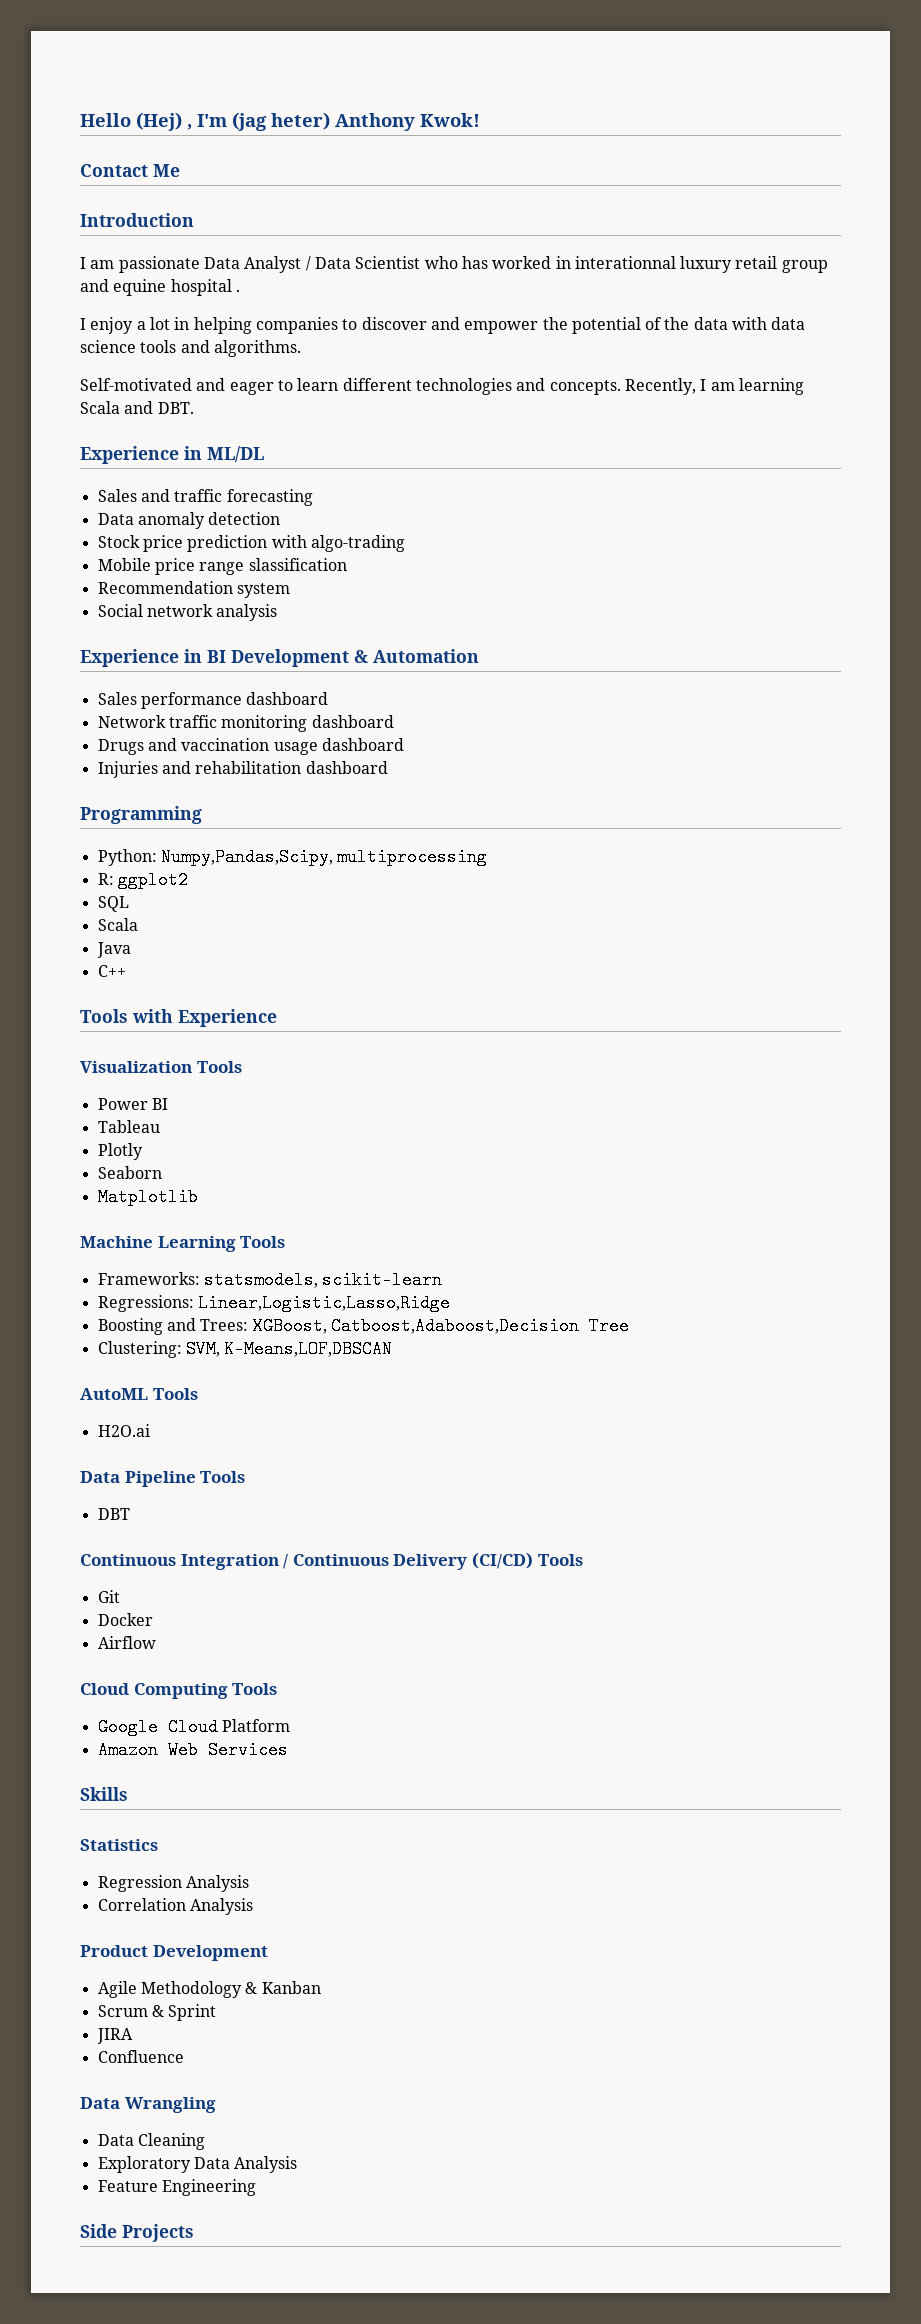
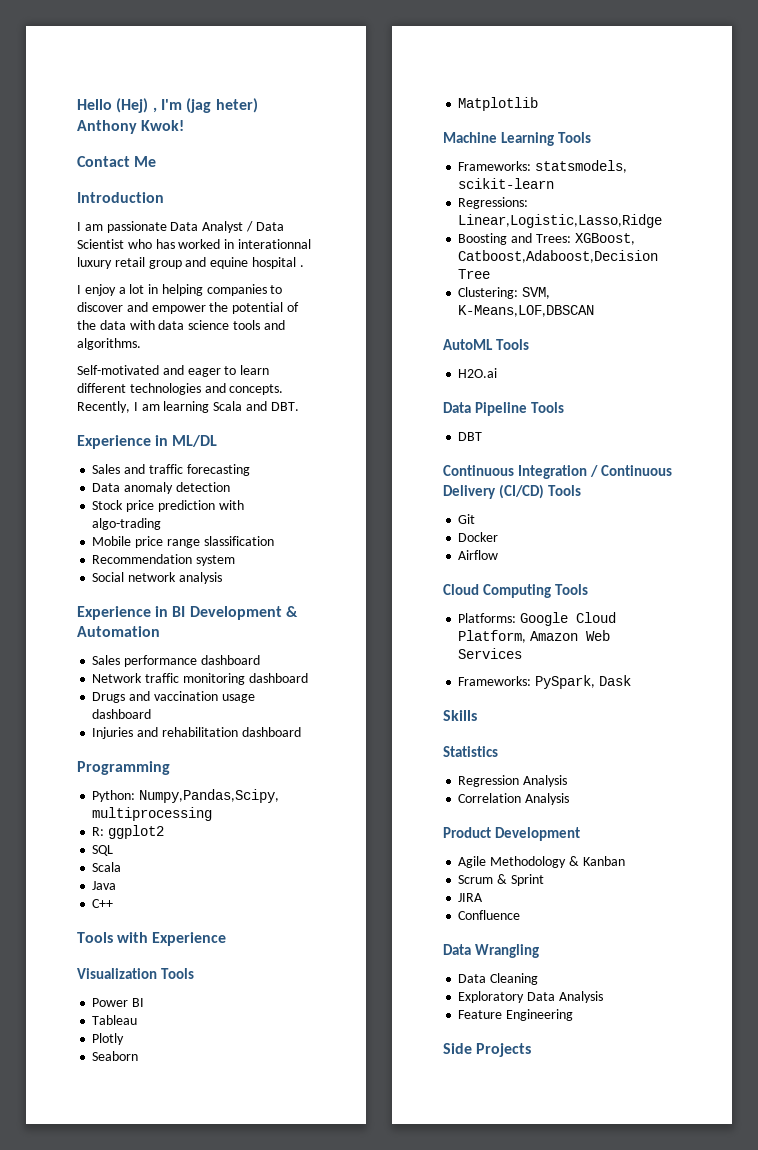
- Google Cloud Platform
- Amazon Web Services
+ Platforms: Google Cloud Platform, Amazon Web Services
+ Frameworks: PySpark, Dask

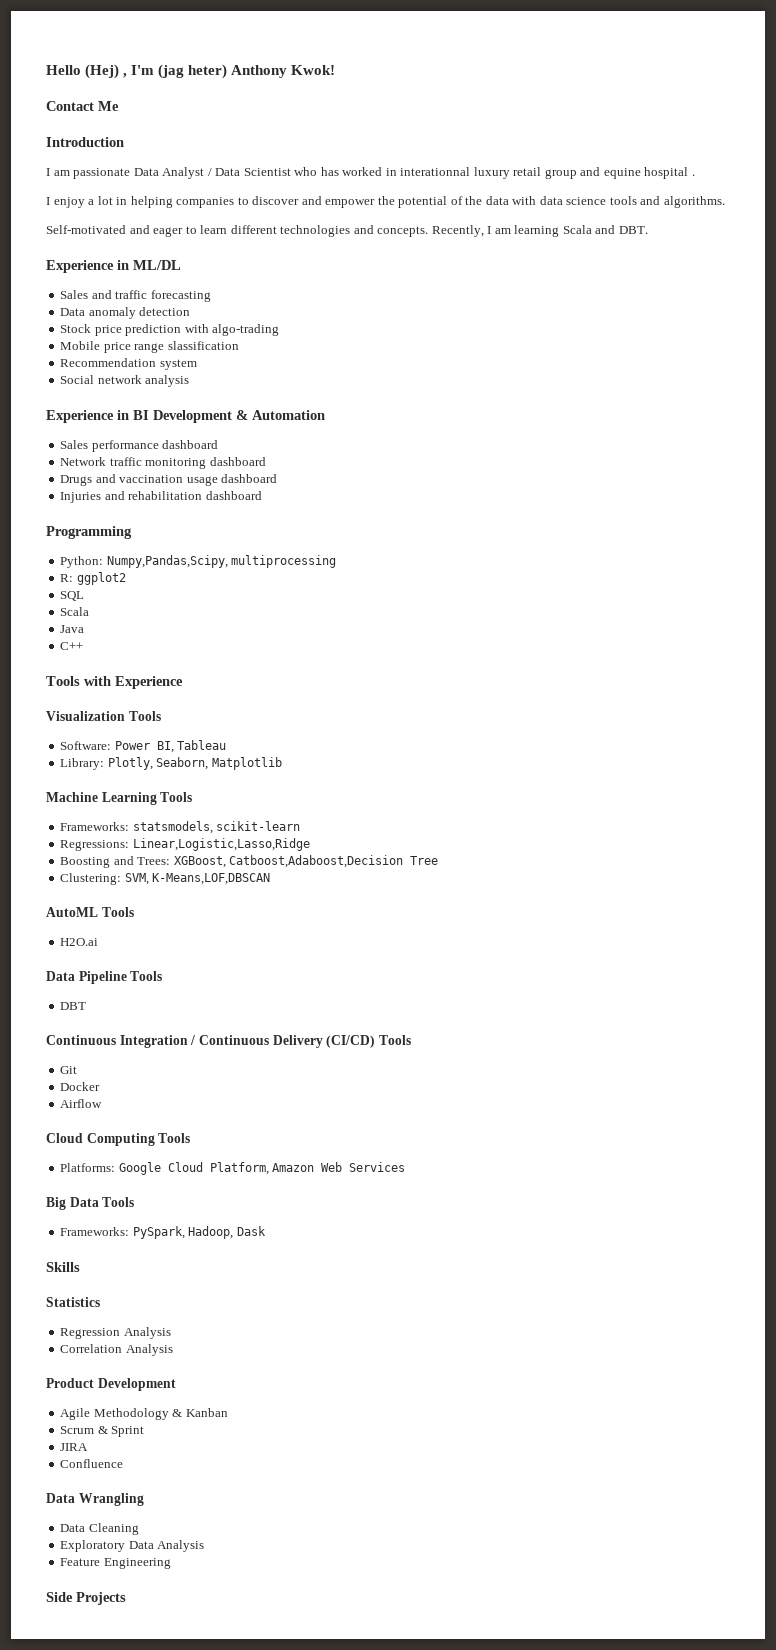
- Power BI
- Tableau
- Plotly
- Seaborn
- Matplotlib
+ Software: Power BI, Tableau
+ Library: Plotly, Seaborn, Matplotlib
+ Big Data Tools
- Frameworks: PySpark, Dask
+ Frameworks: PySpark, Hadoop, Dask

